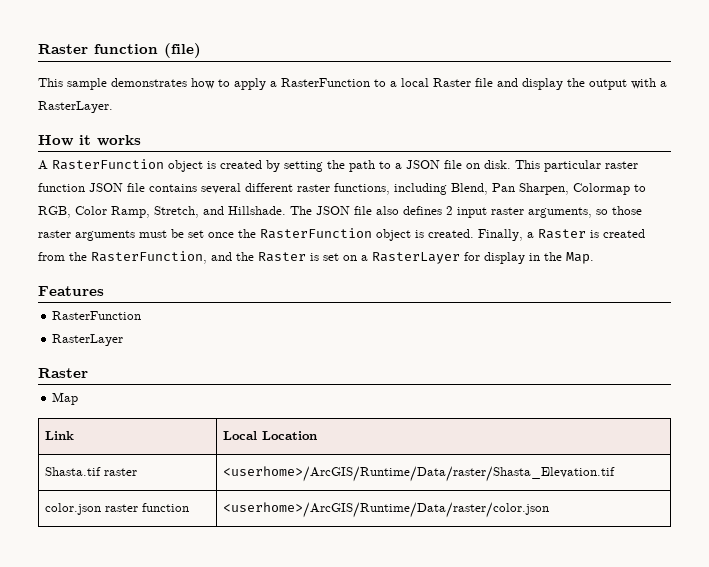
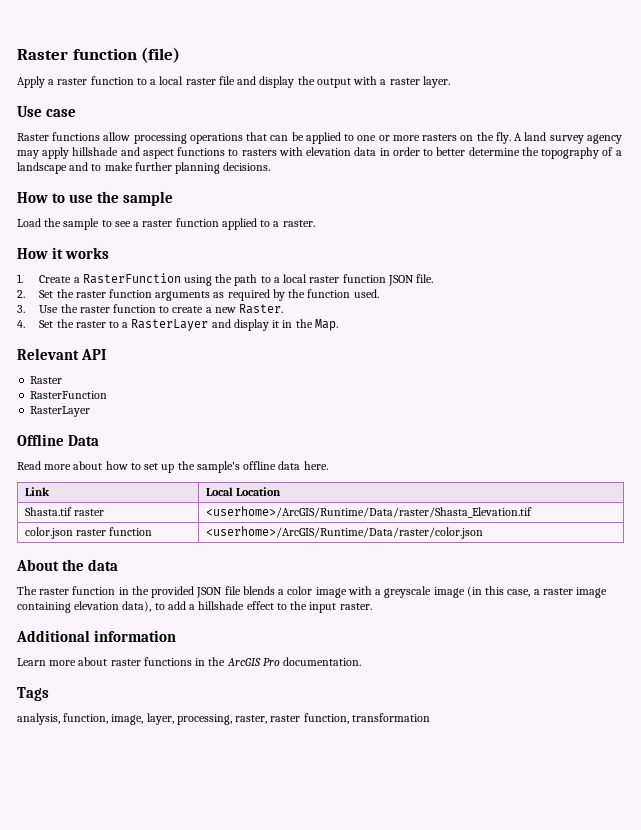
- This sample demonstrates how to apply a RasterFunction to a local Raster file and display the output with a RasterLayer.
+ Apply a raster function to a local raster file and display the output with a raster layer.
+ Use case
+ Raster functions allow processing operations that can be applied to one or more rasters on the fly. A land survey agency may apply hillshade and aspect functions to rasters with elevation data in order to better determine the topography of a landscape and to make further planning decisions.
+ How to use the sample
+ Load the sample to see a raster function applied to a raster.
  How it works
- A RasterFunction object is created by setting the path to a JSON file on disk. This particular raster function JSON file contains several different raster functions, including Blend, Pan Sharpen, Colormap to RGB, Color Ramp, Stretch, and Hillshade. The JSON file also defines 2 input raster arguments, so those raster arguments must be set once the RasterFunction object is created. Finally, a Raster is created from the RasterFunction, and the Raster is set on a RasterLayer for display in the Map.
+ 1. Create a RasterFunction using the path to a local raster function JSON file.
+ 2. Set the raster function arguments as required by the function used.
+ 3. Use the raster function to create a new Raster.
+ 4. Set the raster to a RasterLayer and display it in the Map.
- Features
+ Relevant API
+ Raster
  RasterFunction
  RasterLayer
- Raster
- Map
+ Offline Data
+ Read more about how to set up the sample's offline data here.
+ About the data
+ The raster function in the provided JSON file blends a color image with a greyscale image (in this case, a raster image containing elevation data), to add a hillshade effect to the input raster.
+ Additional information
+ Learn more about raster functions in the ArcGIS Pro documentation.
+ Tags
+ analysis, function, image, layer, processing, raster, raster function, transformation

